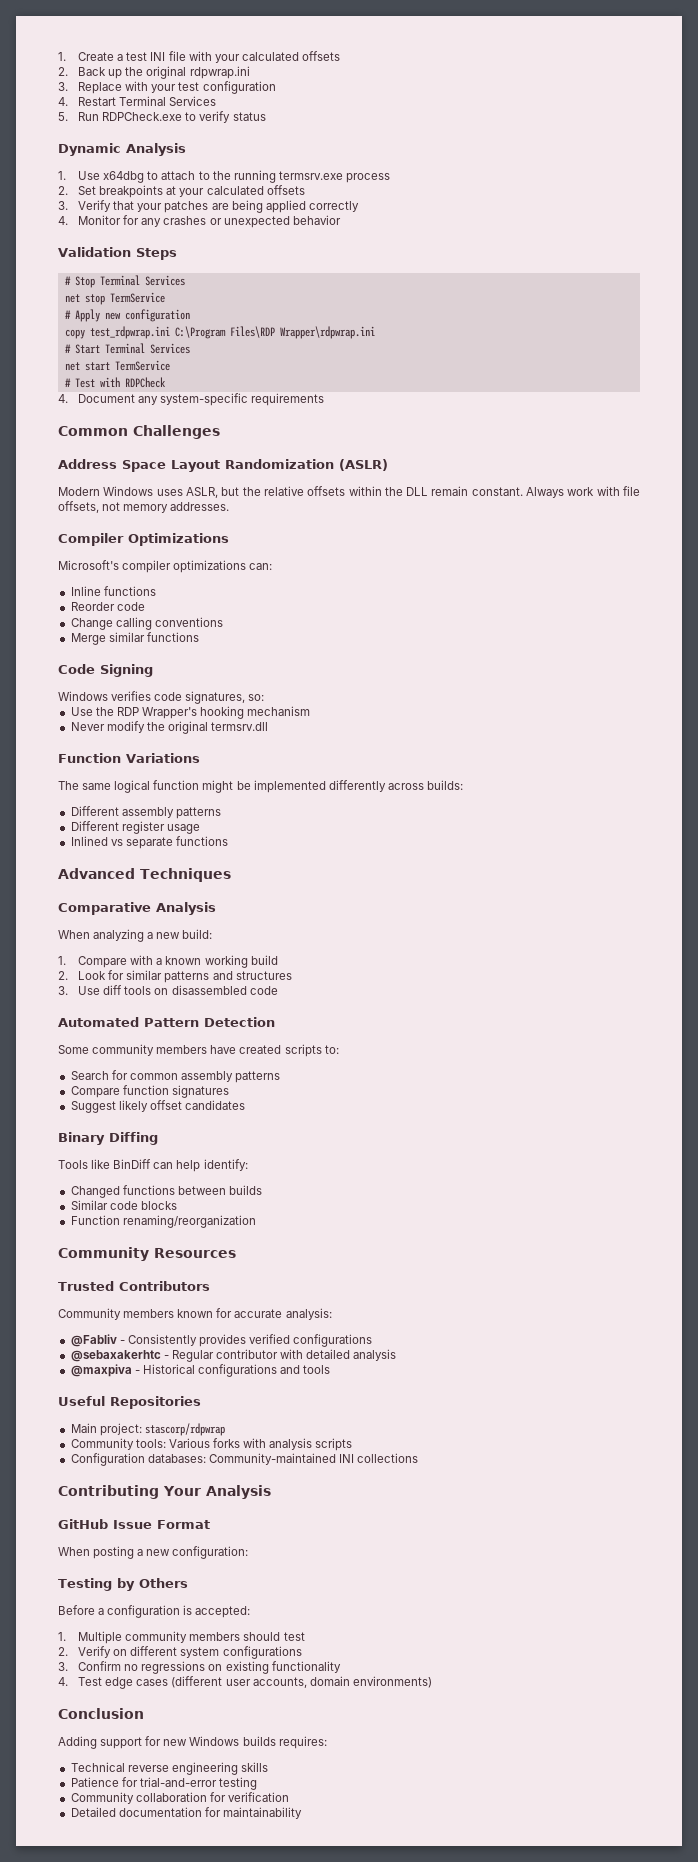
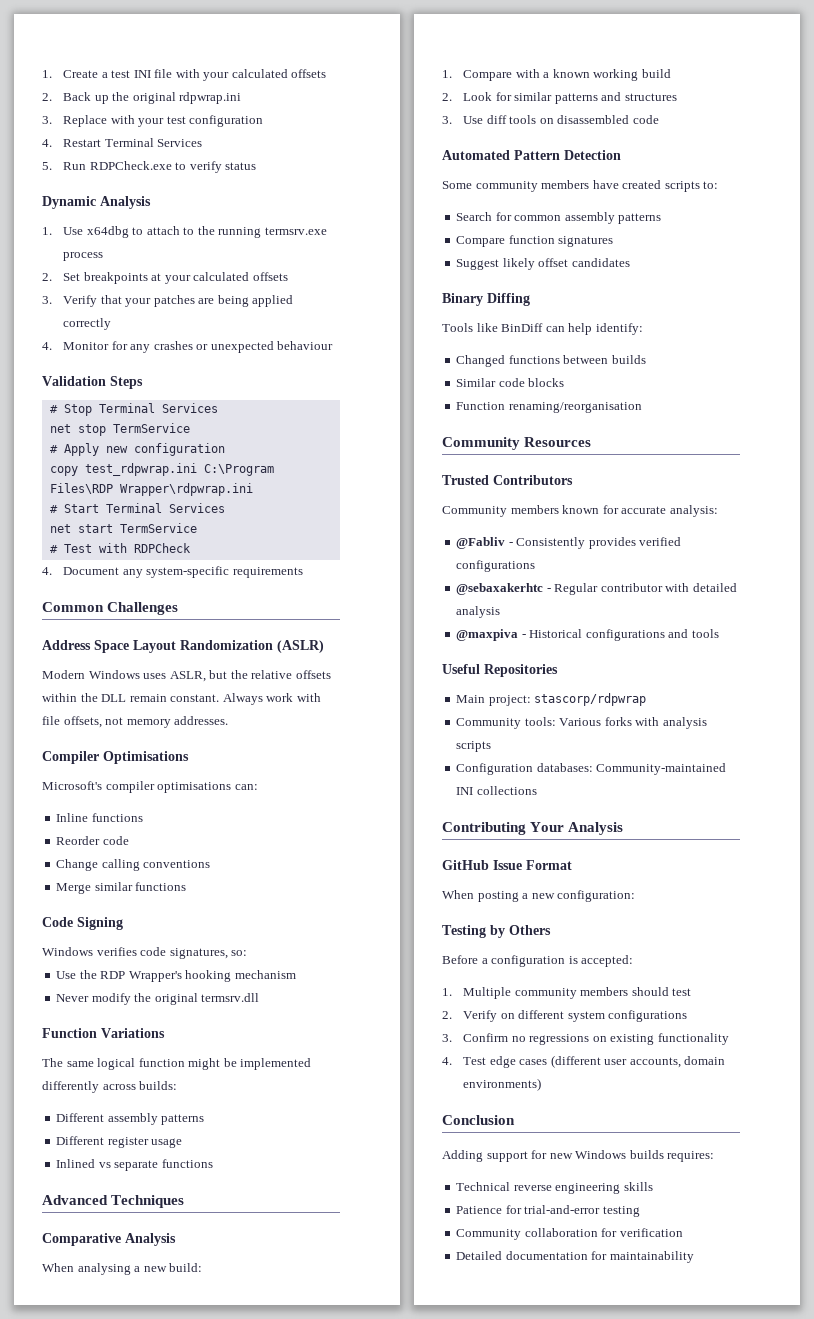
- 4. Monitor for any crashes or unexpected behavior
+ 4. Monitor for any crashes or unexpected behaviour
- Compiler Optimizations
+ Compiler Optimisations
- Microsoft's compiler optimizations can:
+ Microsoft's compiler optimisations can:
- When analyzing a new build:
+ When analysing a new build:
- Function renaming/reorganization
+ Function renaming/reorganisation

